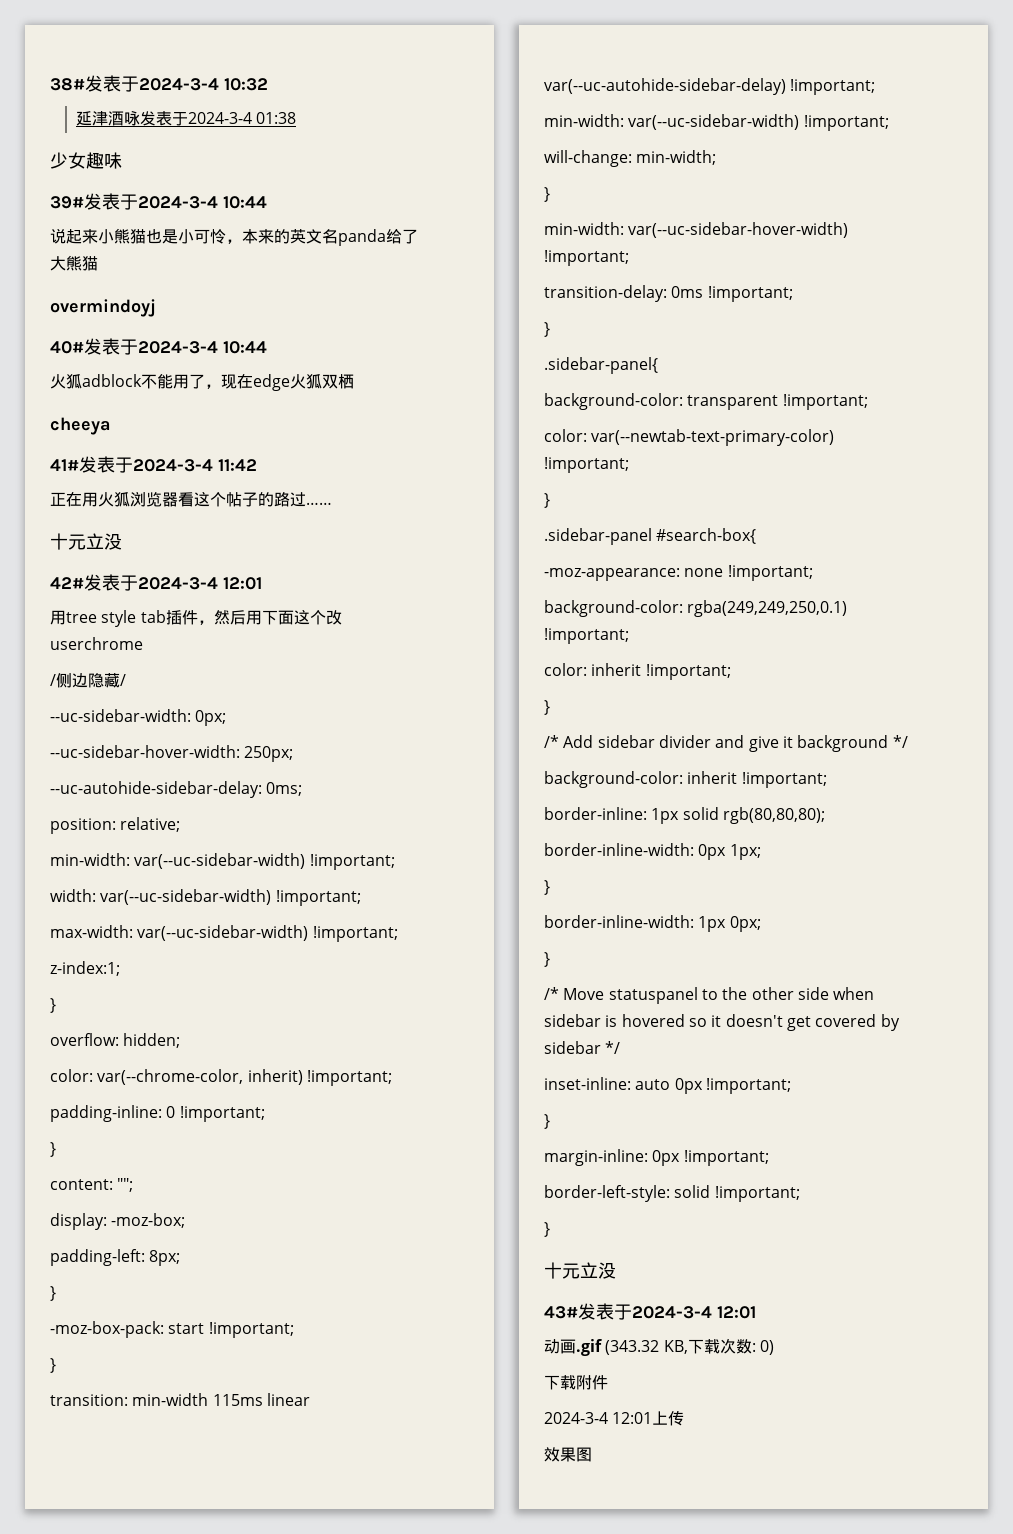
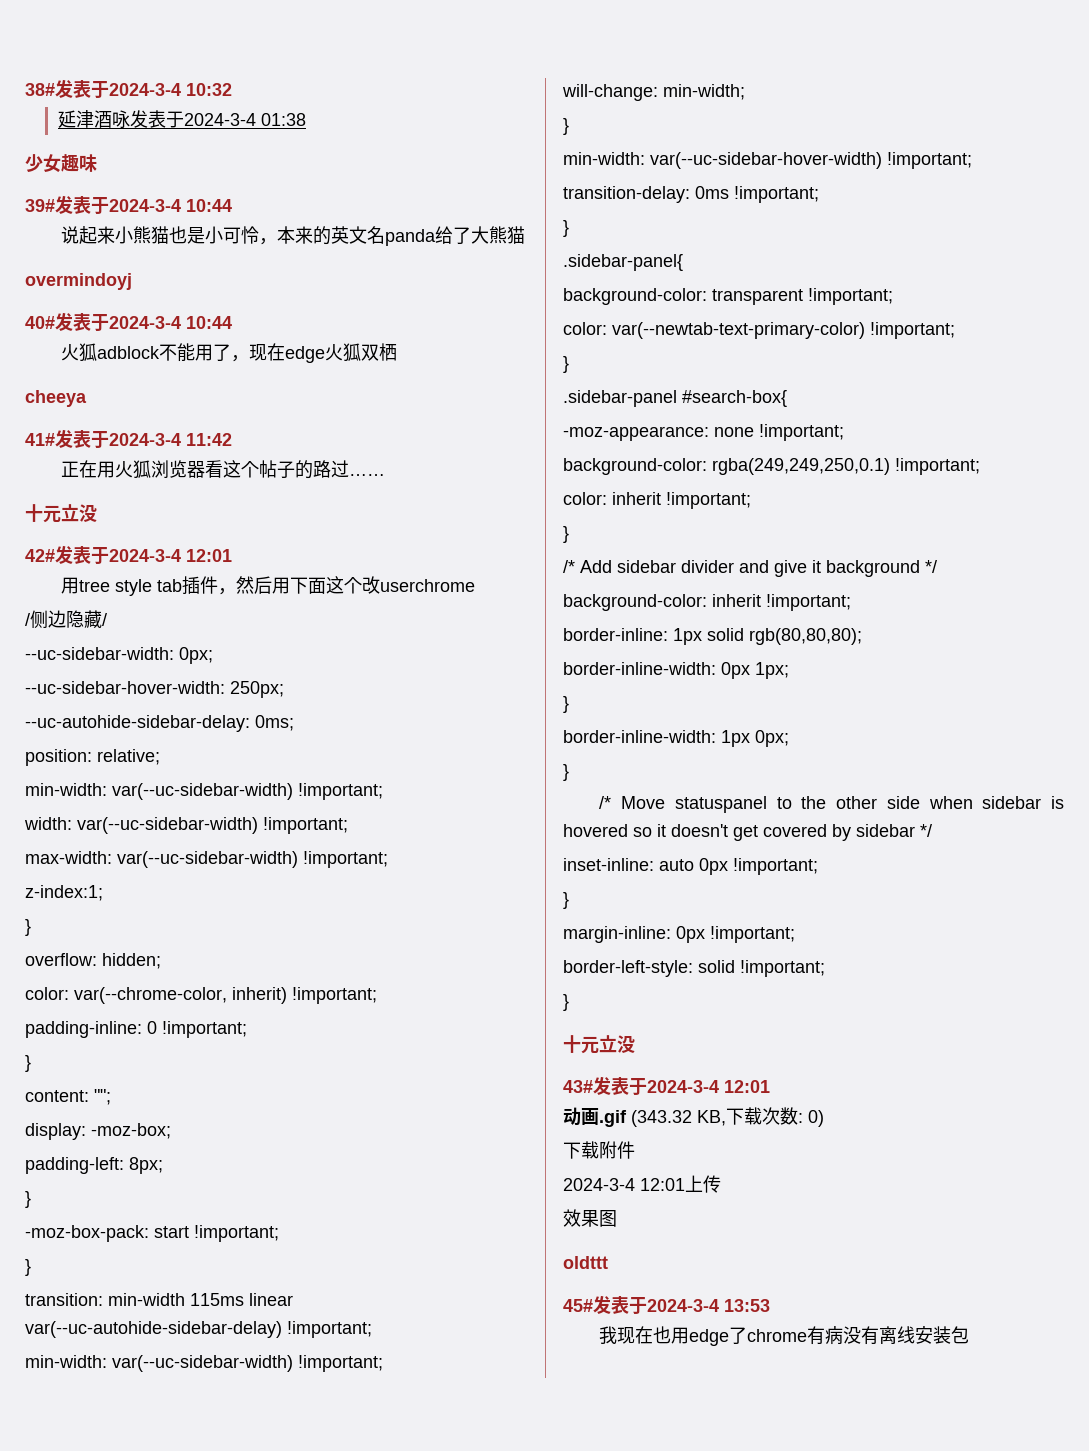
+ oldttt
+ 45#发表于2024-3-4 13:53
+ 我现在也用edge了chrome有病没有离线安装包

